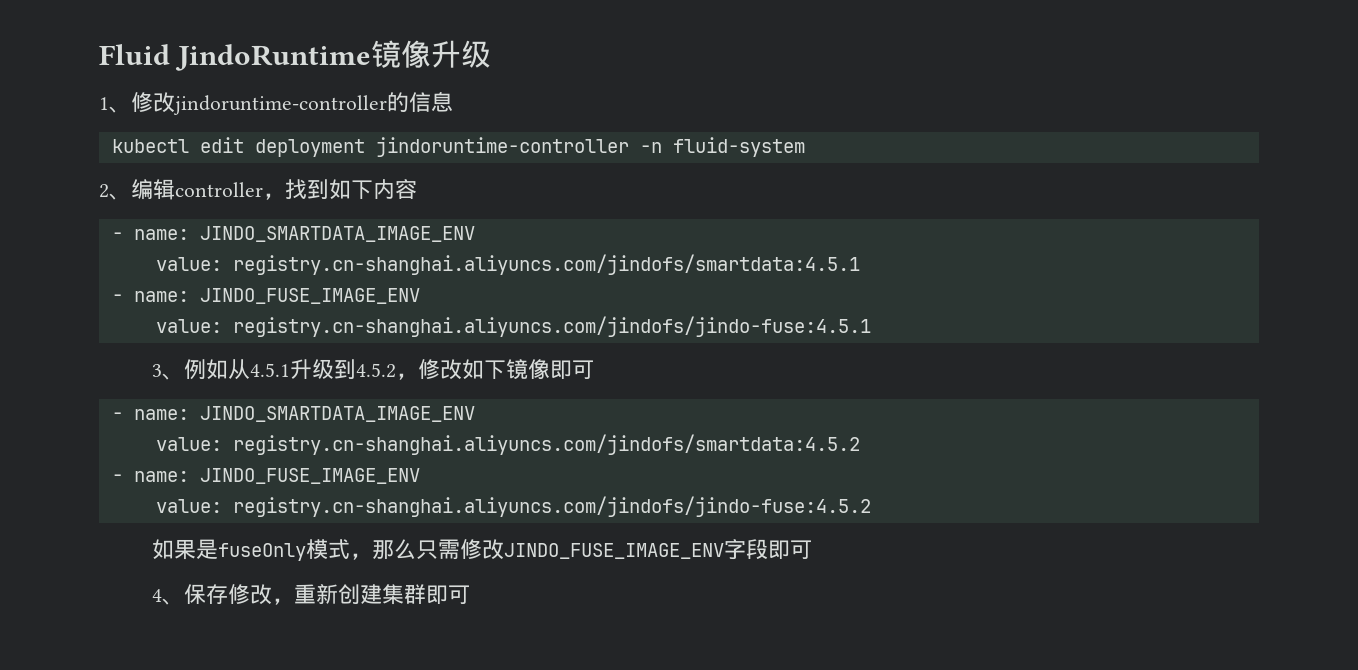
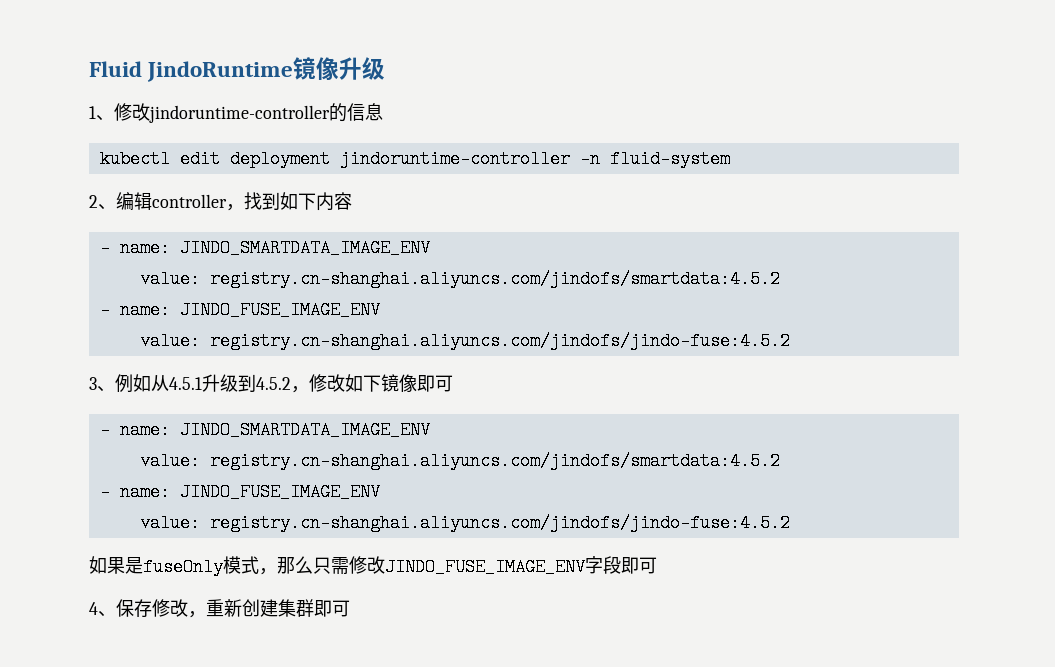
  2、编辑controller，找到如下内容
  - name: JINDO_SMARTDATA_IMAGE_ENV
- value: registry.cn-shanghai.aliyuncs.com/jindofs/smartdata:4.5.1
+ value: registry.cn-shanghai.aliyuncs.com/jindofs/smartdata:4.5.2
  - name: JINDO_FUSE_IMAGE_ENV
- value: registry.cn-shanghai.aliyuncs.com/jindofs/jindo-fuse:4.5.1
+ value: registry.cn-shanghai.aliyuncs.com/jindofs/jindo-fuse:4.5.2

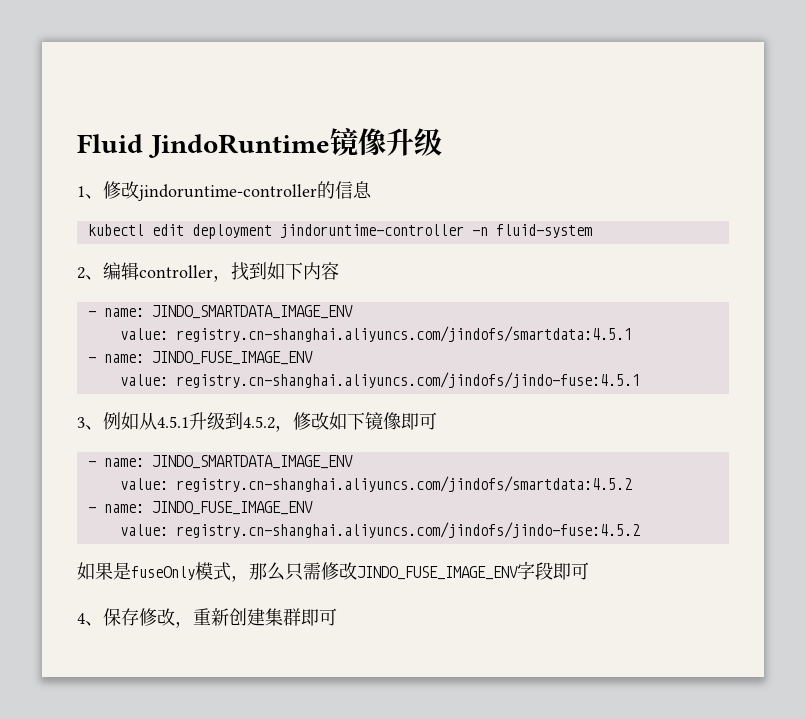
  2、编辑controller，找到如下内容
  - name: JINDO_SMARTDATA_IMAGE_ENV
- value: registry.cn-shanghai.aliyuncs.com/jindofs/smartdata:4.5.2
+ value: registry.cn-shanghai.aliyuncs.com/jindofs/smartdata:4.5.1
  - name: JINDO_FUSE_IMAGE_ENV
- value: registry.cn-shanghai.aliyuncs.com/jindofs/jindo-fuse:4.5.2
+ value: registry.cn-shanghai.aliyuncs.com/jindofs/jindo-fuse:4.5.1

